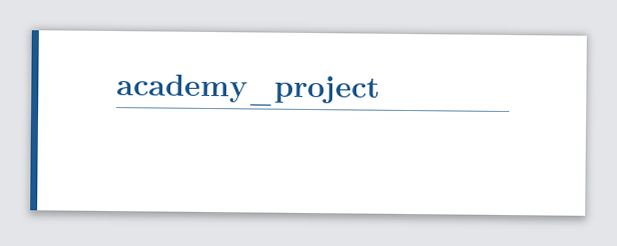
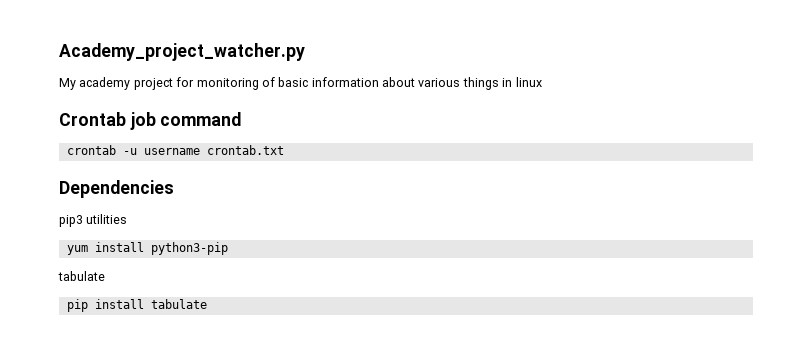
- academy_project
+ Academy_project_watcher.py
+ My academy project for monitoring of basic information about various things in linux
+ Crontab job command
+ crontab -u username crontab.txt
+ Dependencies
+ pip3 utilities
+ yum install python3-pip
+ tabulate
+ pip install tabulate

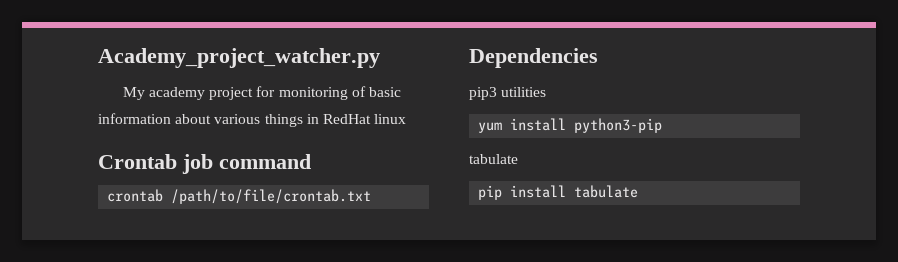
- My academy project for monitoring of basic information about various things in linux
+ My academy project for monitoring of basic information about various things in RedHat linux
- crontab -u username crontab.txt
+ crontab /path/to/file/crontab.txt

